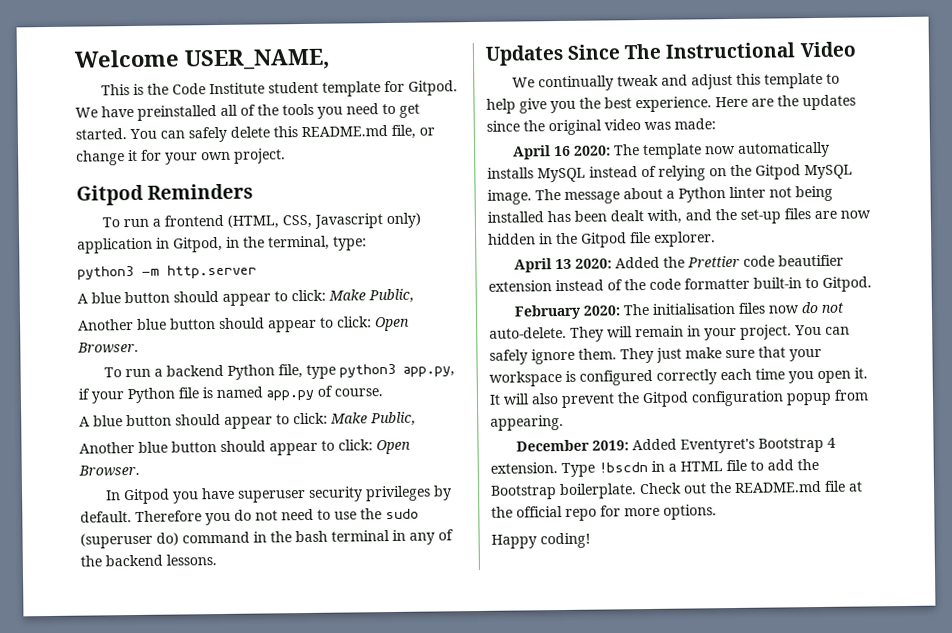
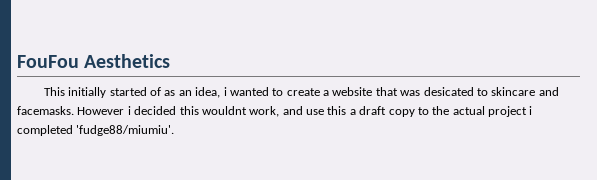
- Welcome USER_NAME,
+ FouFou Aesthetics
- This is the Code Institute student template for Gitpod. We have preinstalled all of the tools you need to get started. You can safely delete this README.md file, or change it for your own project.
- Gitpod Reminders
- To run a frontend (HTML, CSS, Javascript only) application in Gitpod, in the terminal, type:
- python3 -m http.server
- A blue button should appear to click: Make Public,
- Another blue button should appear to click: Open Browser.
- To run a backend Python file, type python3 app.py, if your Python file is named app.py of course.
- A blue button should appear to click: Make Public,
- Another blue button should appear to click: Open Browser.
- In Gitpod you have superuser security privileges by default. Therefore you do not need to use the sudo (superuser do) command in the bash terminal in any of the backend lessons.
- Updates Since The Instructional Video
- We continually tweak and adjust this template to help give you the best experience. Here are the updates since the original video was made:
- April 16 2020: The template now automatically installs MySQL instead of relying on the Gitpod MySQL image. The message about a Python linter not being installed has been dealt with, and the set-up files are now hidden in the Gitpod file explorer.
- April 13 2020: Added the Prettier code beautifier extension instead of the code formatter built-in to Gitpod.
- February 2020: The initialisation files now do not auto-delete. They will remain in your project. You can safely ignore them. They just make sure that your workspace is configured correctly each time you open it. It will also prevent the Gitpod configuration popup from appearing.
- December 2019: Added Eventyret's Bootstrap 4 extension. Type !bscdn in a HTML file to add the Bootstrap boilerplate. Check out the README.md file at the official repo for more options.
- Happy coding!
+ This initially started of as an idea, i wanted to create a website that was desicated to skincare and facemasks. However i decided this wouldnt work, and use this a draft copy to the actual project i completed 'fudge88/miumiu'.

